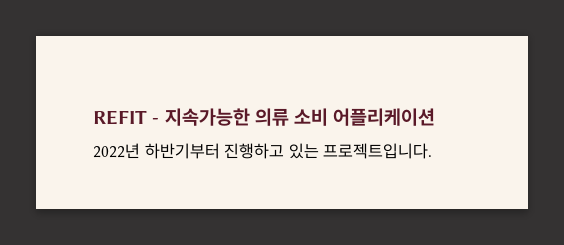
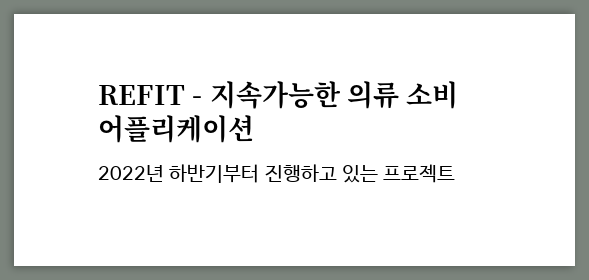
- 2022년 하반기부터 진행하고 있는 프로젝트입니다.
+ 2022년 하반기부터 진행하고 있는 프로젝트

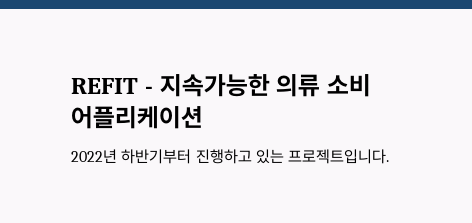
- 2022년 하반기부터 진행하고 있는 프로젝트
+ 2022년 하반기부터 진행하고 있는 프로젝트입니다.

